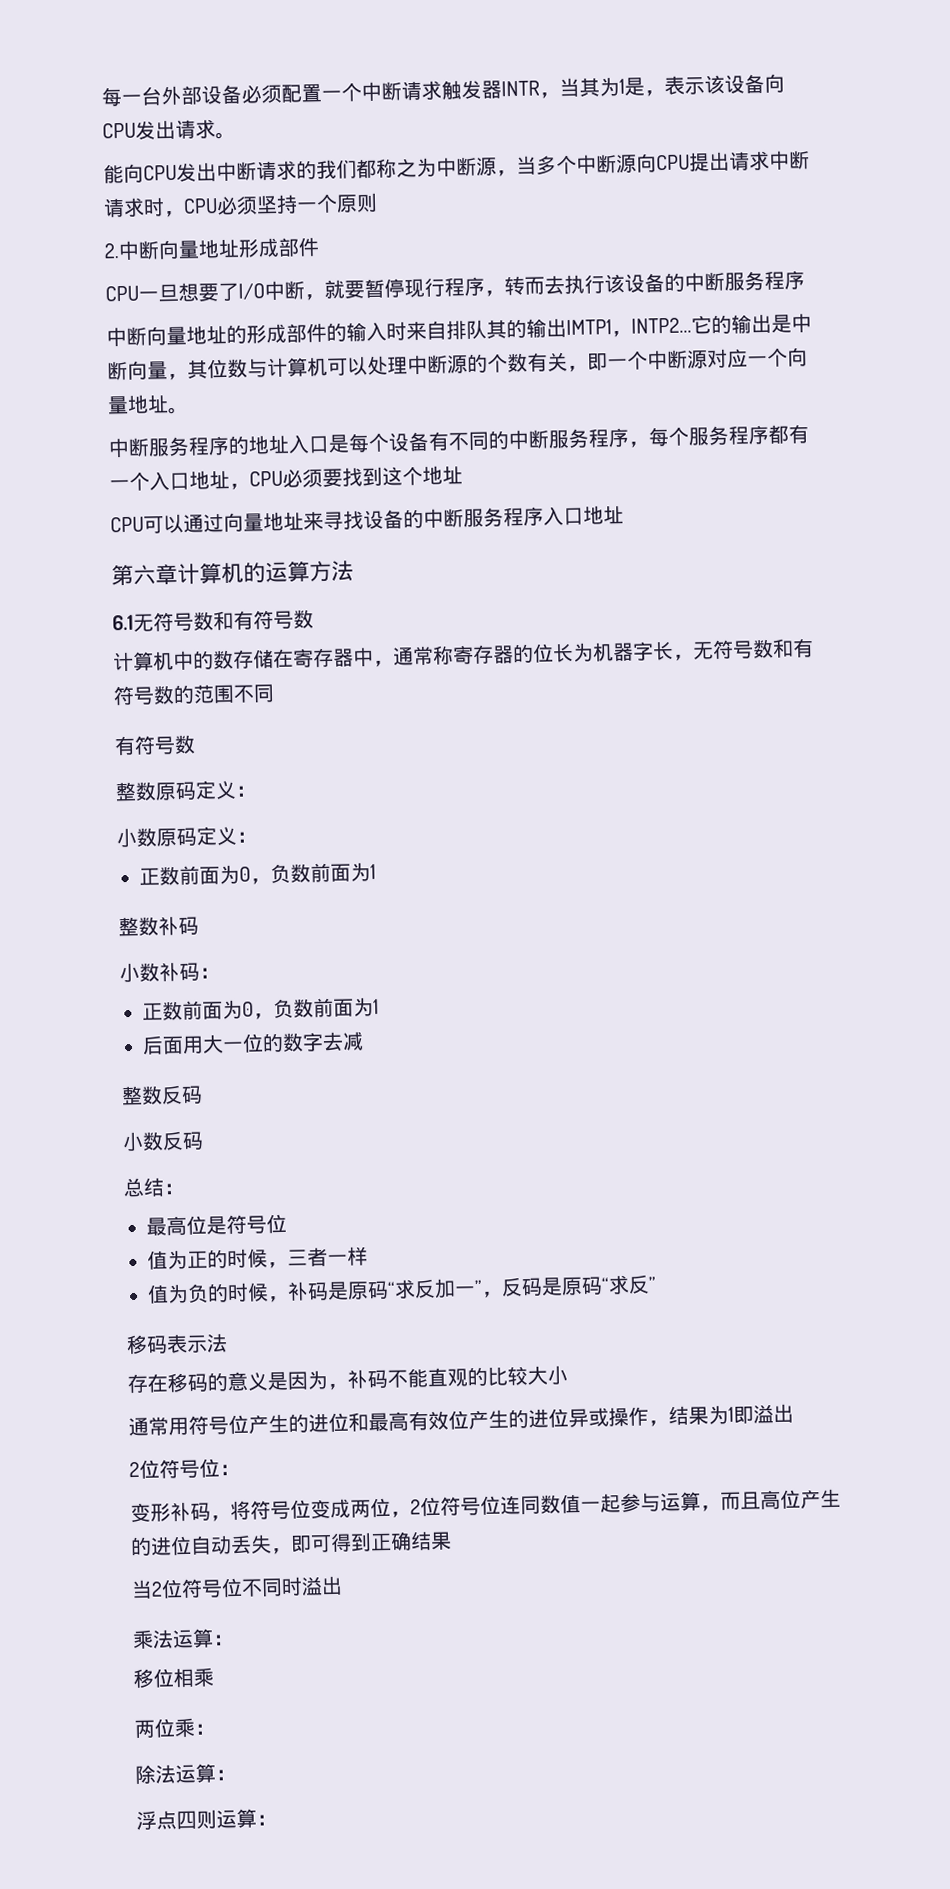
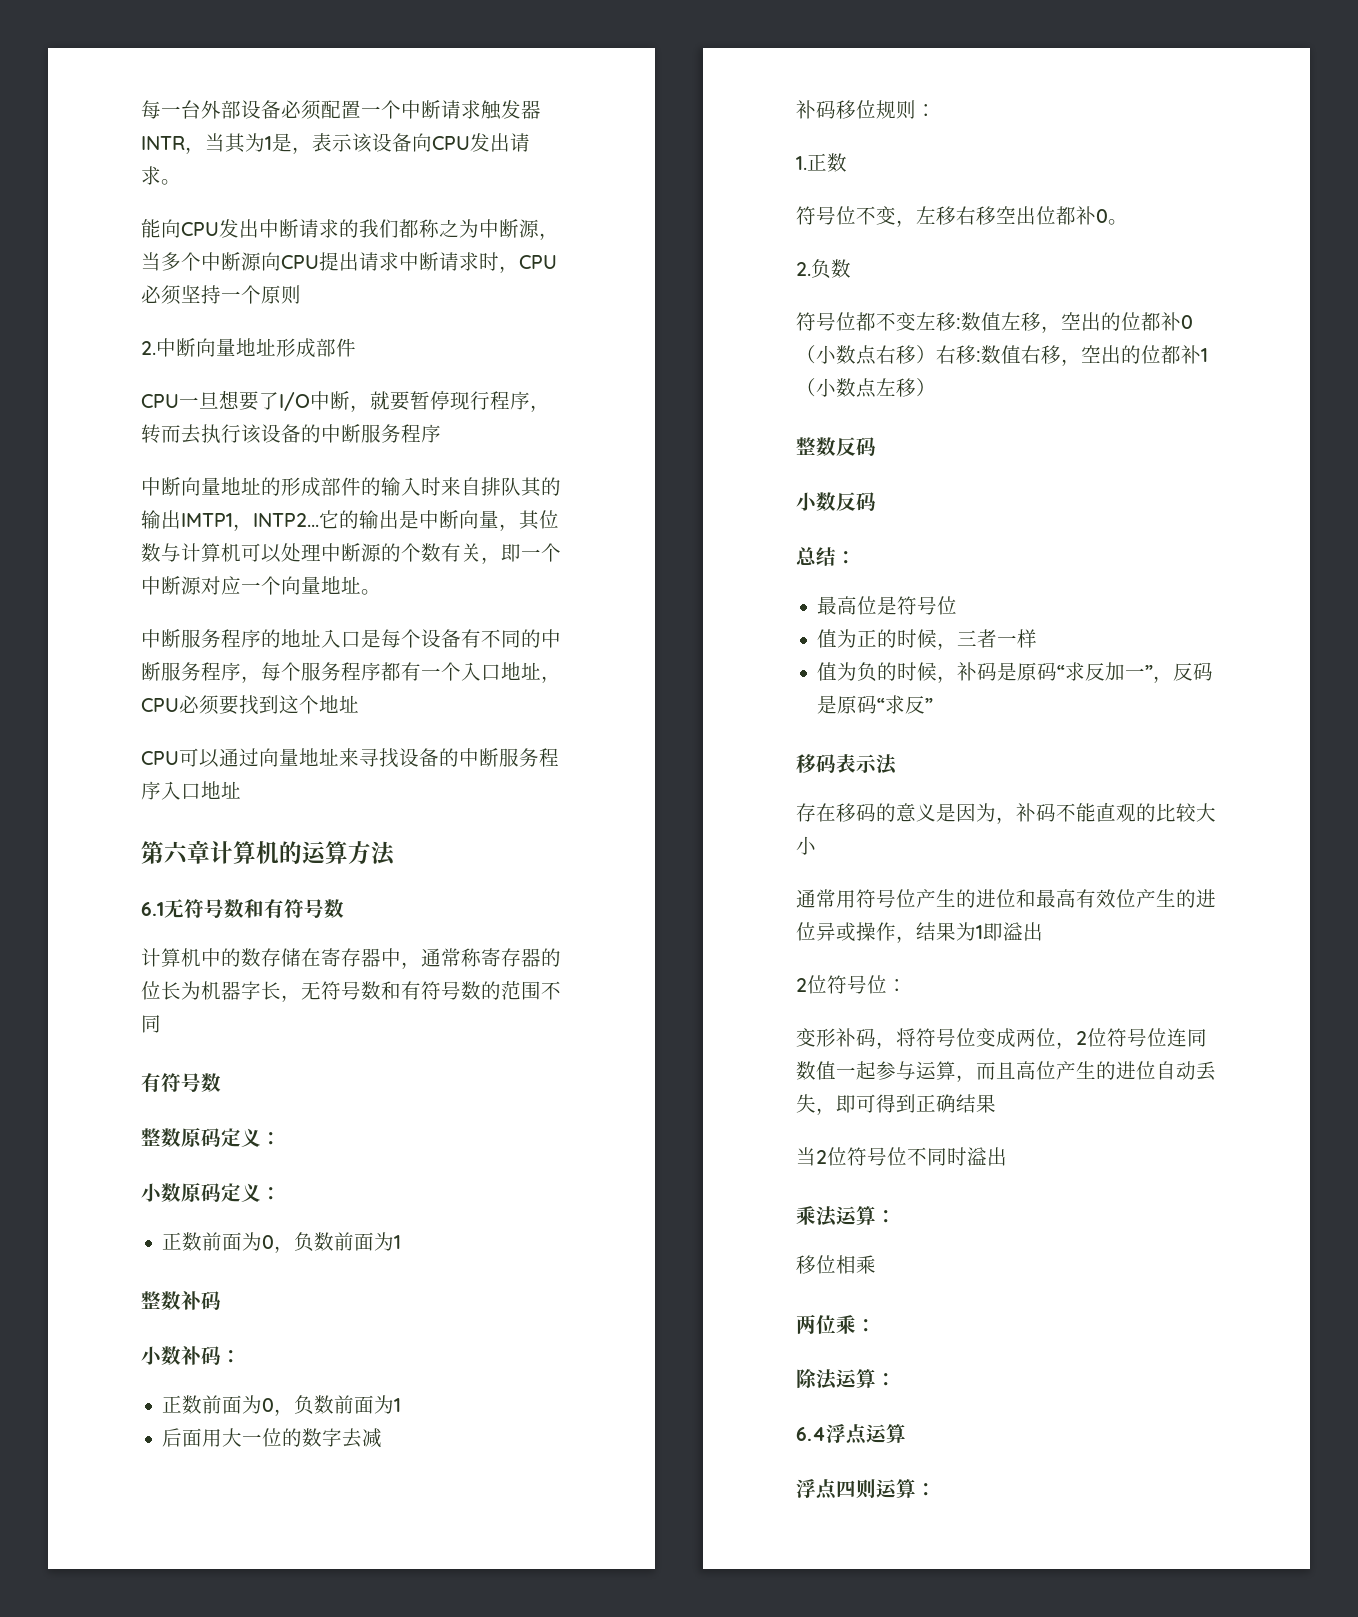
+ 补码移位规则：
+ 1.正数
+ 符号位不变，左移右移空出位都补0。
+ 2.负数
+ 符号位都不变左移:数值左移，空出的位都补0（小数点右移）右移:数值右移，空出的位都补1（小数点左移）
+ 6.4浮点运算

